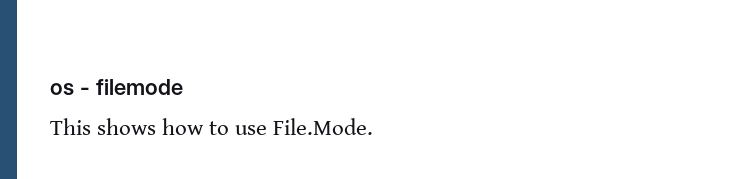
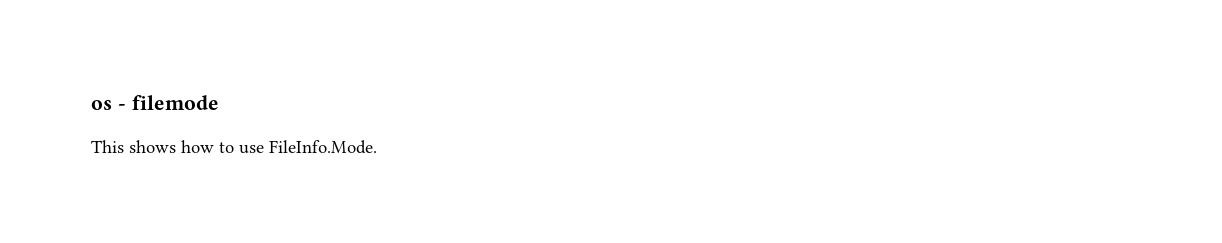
- This shows how to use File.Mode.
+ This shows how to use FileInfo.Mode.

